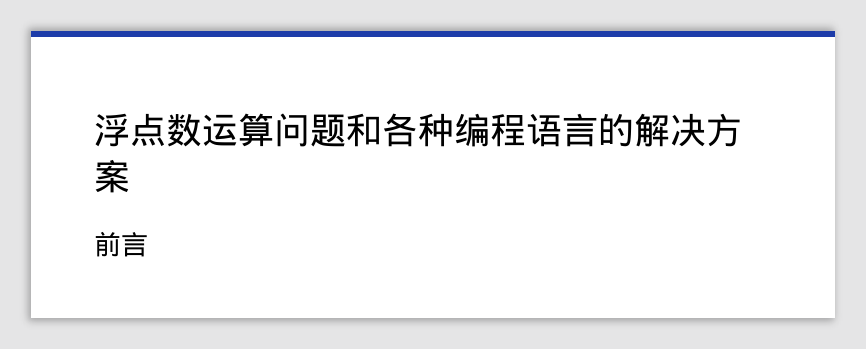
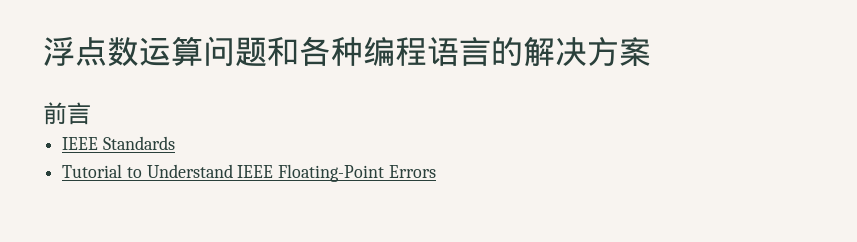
+ IEEE Standards
+ Tutorial to Understand IEEE Floating-Point Errors

